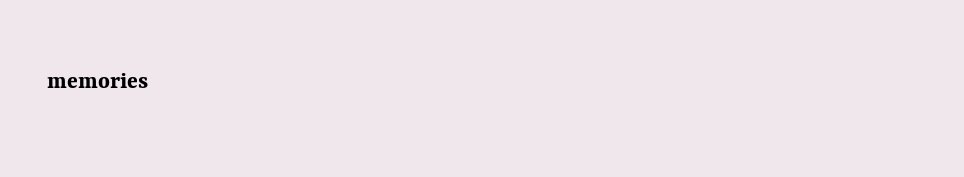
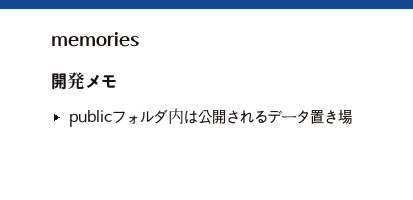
+ 開発メモ
+ publicフォルダ内は公開されるデータ置き場

